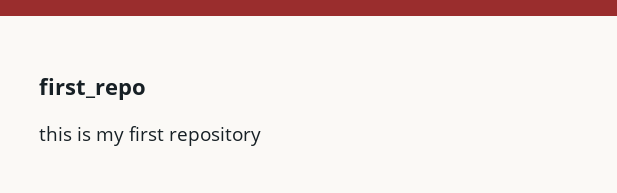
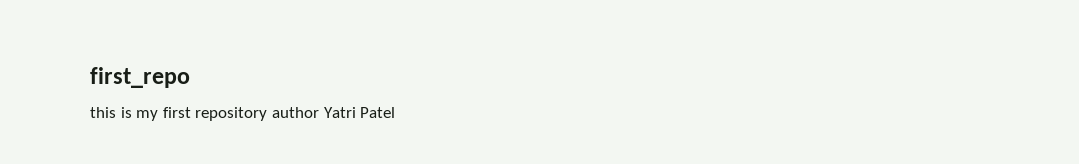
- this is my first repository
+ this is my first repository author Yatri Patel

